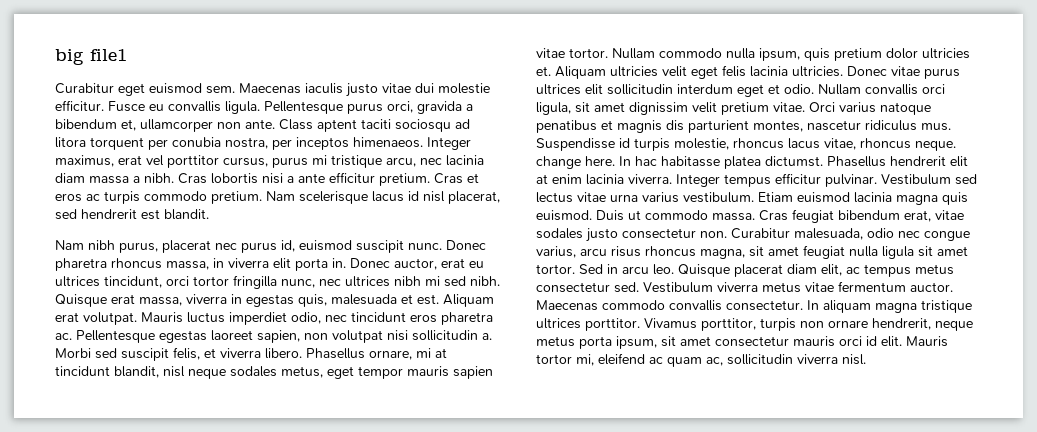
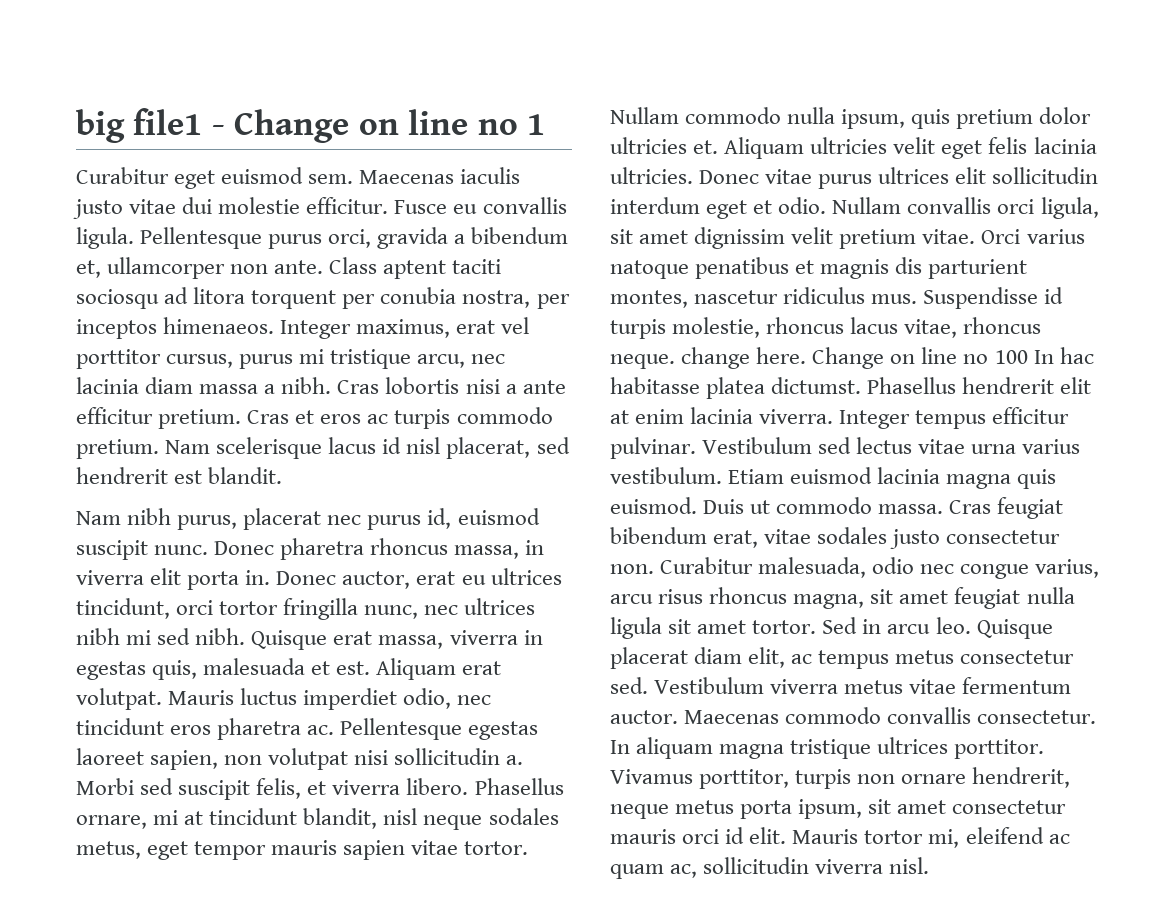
- big file1
+ big file1 - Change on line no 1
- In hac habitasse platea dictumst.
+ Change on line no 100 In hac habitasse platea dictumst.

